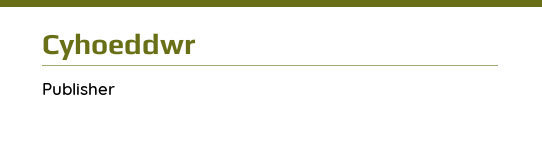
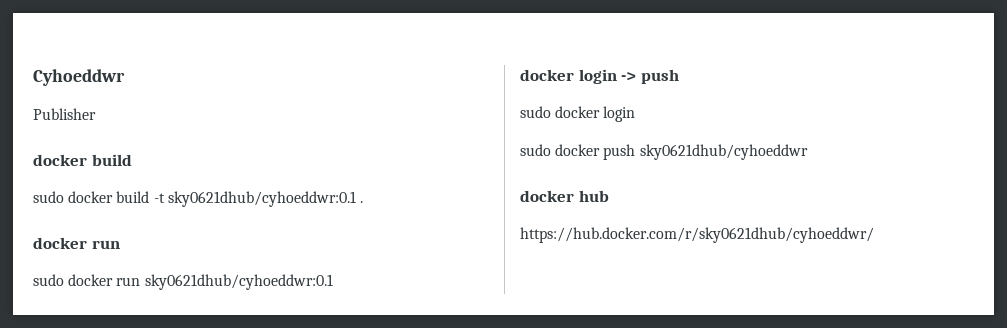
  Publisher
+ docker build
+ sudo docker build -t sky0621dhub/cyhoeddwr:0.1 .
+ docker run
+ sudo docker run sky0621dhub/cyhoeddwr:0.1
+ docker login -> push
+ sudo docker login
+ sudo docker push sky0621dhub/cyhoeddwr
+ docker hub
+ https://hub.docker.com/r/sky0621dhub/cyhoeddwr/

